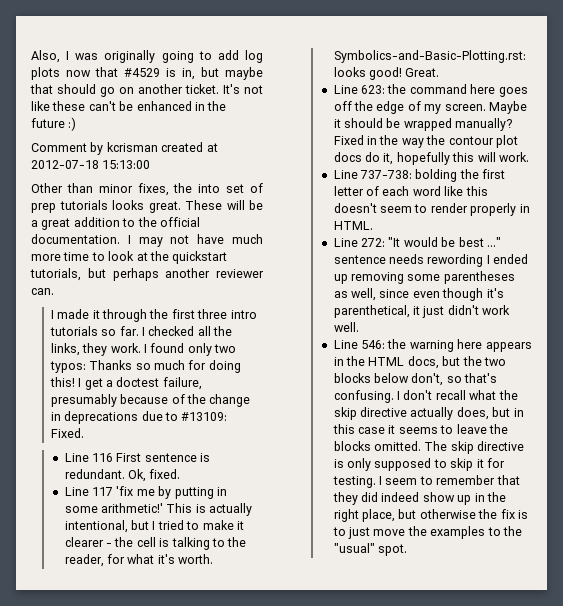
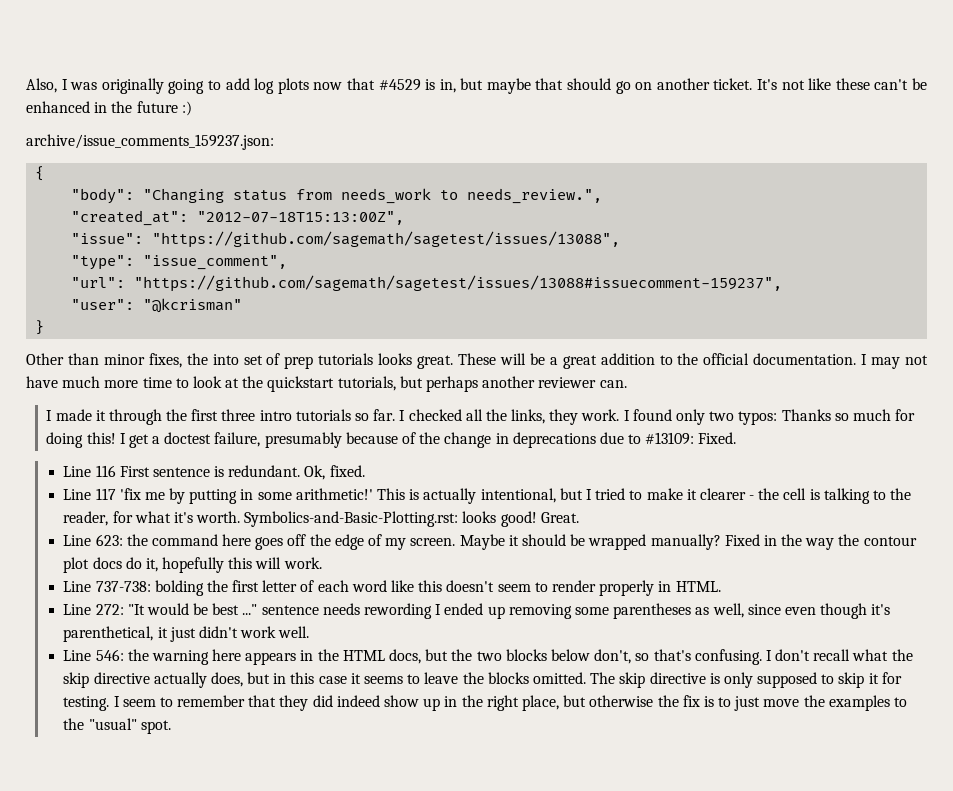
- Comment by kcrisman created at 2012-07-18 15:13:00
+ archive/issue_comments_159237.json:
+ {
+ "body": "Changing status from needs_work to needs_review.",
+ "created_at": "2012-07-18T15:13:00Z",
+ "issue": "https://github.com/sagemath/sagetest/issues/13088",
+ "type": "issue_comment",
+ "url": "https://github.com/sagemath/sagetest/issues/13088#issuecomment-159237",
+ "user": "@kcrisman"
+ }

